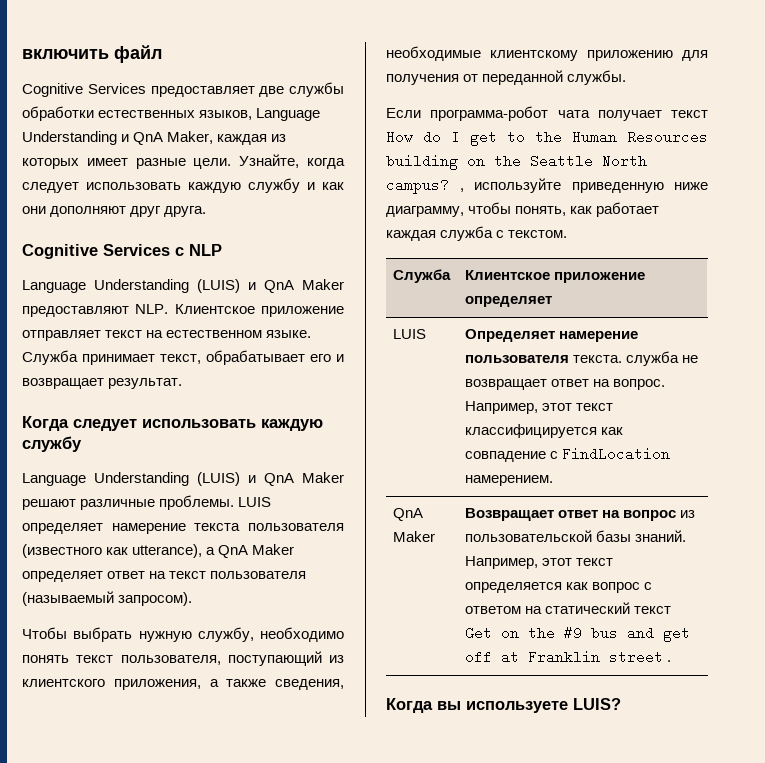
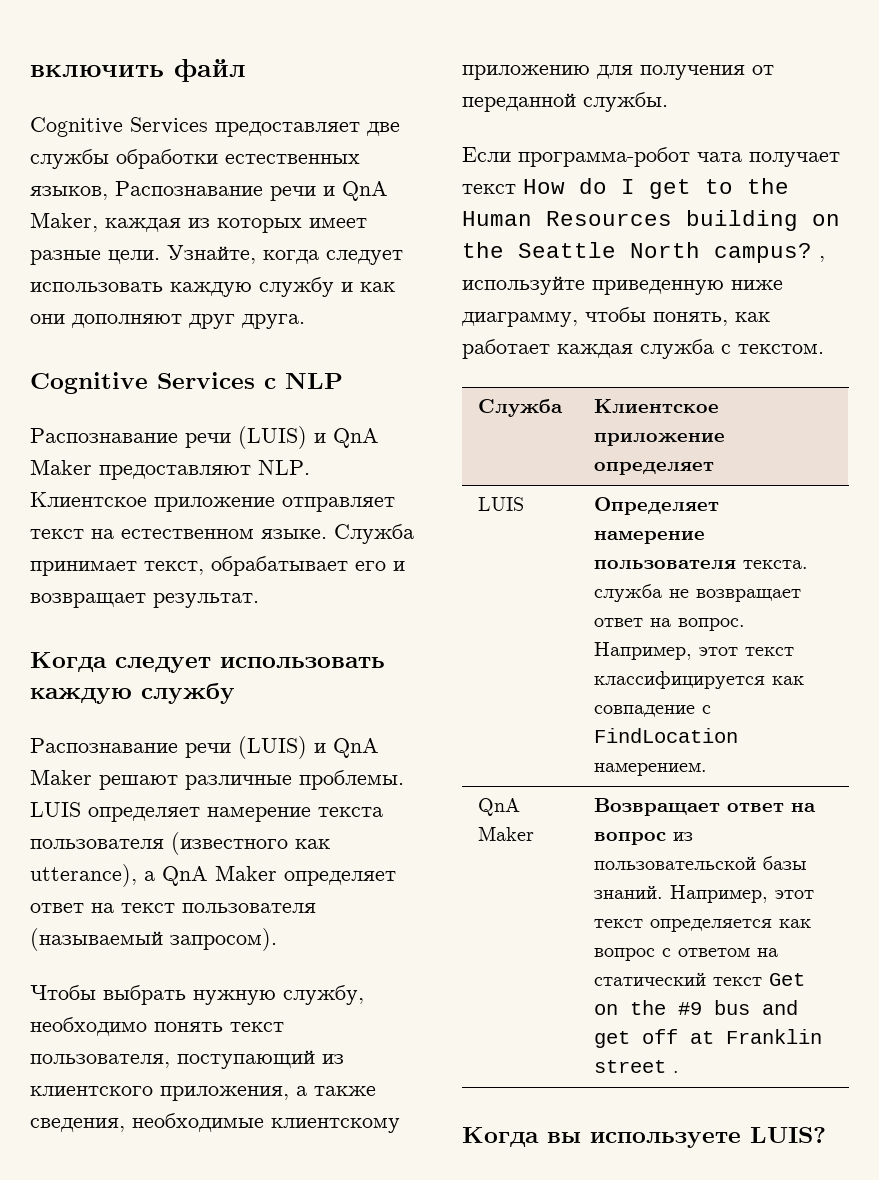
- Cognitive Services предоставляет две службы обработки естественных языков, Language Understanding и QnA Maker, каждая из которых имеет разные цели.
+ Cognitive Services предоставляет две службы обработки естественных языков, Распознавание речи и QnA Maker, каждая из которых имеет разные цели.
- Language Understanding (LUIS) и QnA Maker предоставляют NLP. Клиентское приложение отправляет текст на естественном языке.
+ Распознавание речи (LUIS) и QnA Maker предоставляют NLP. Клиентское приложение отправляет текст на естественном языке.
- Language Understanding (LUIS) и QnA Maker решают различные проблемы.
+ Распознавание речи (LUIS) и QnA Maker решают различные проблемы.

